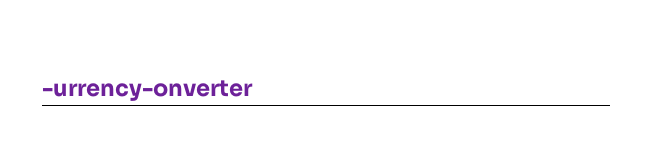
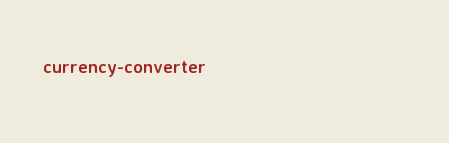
- -urrency-onverter
+ currency-converter

